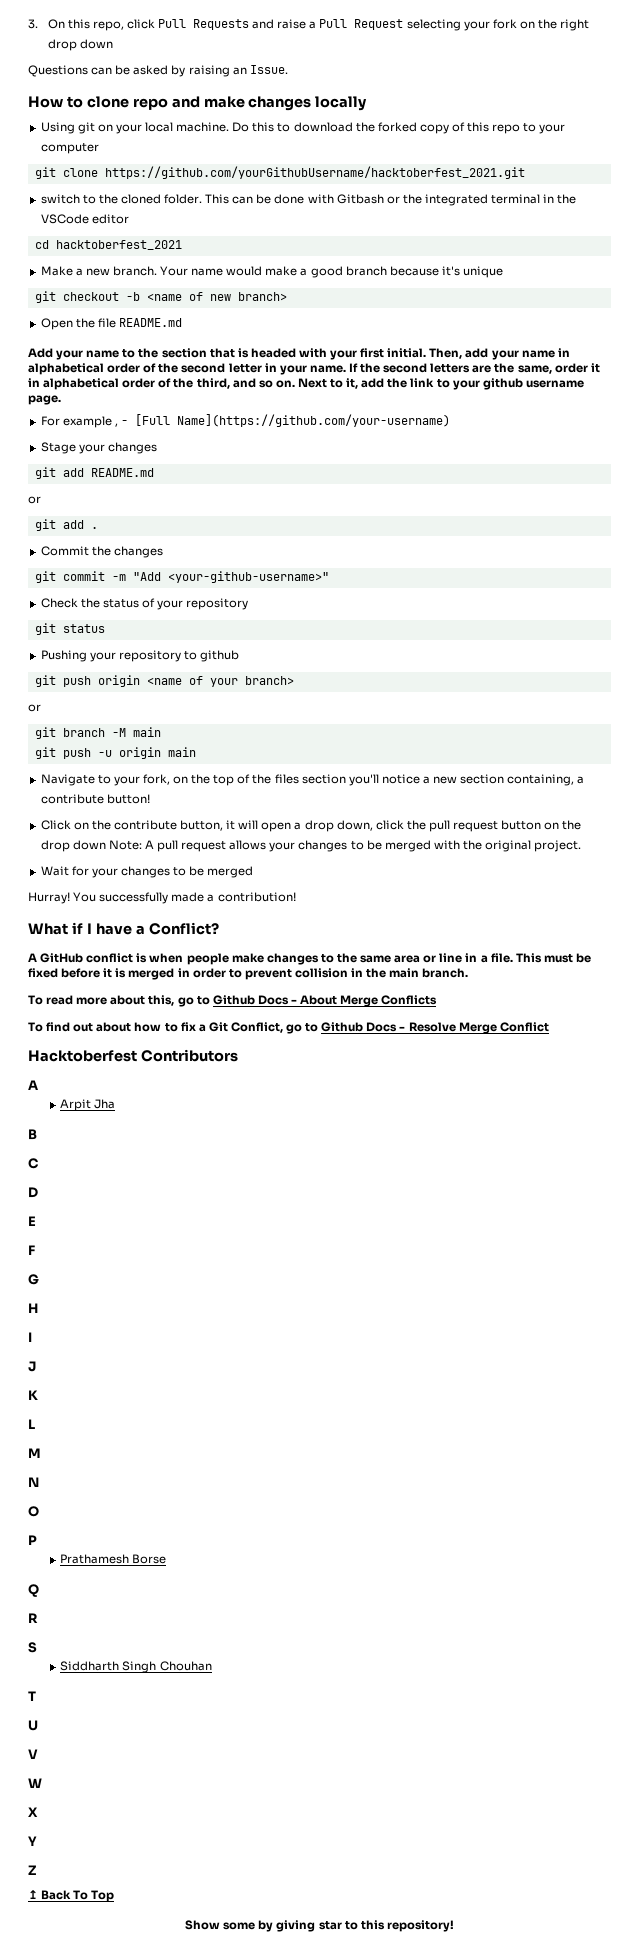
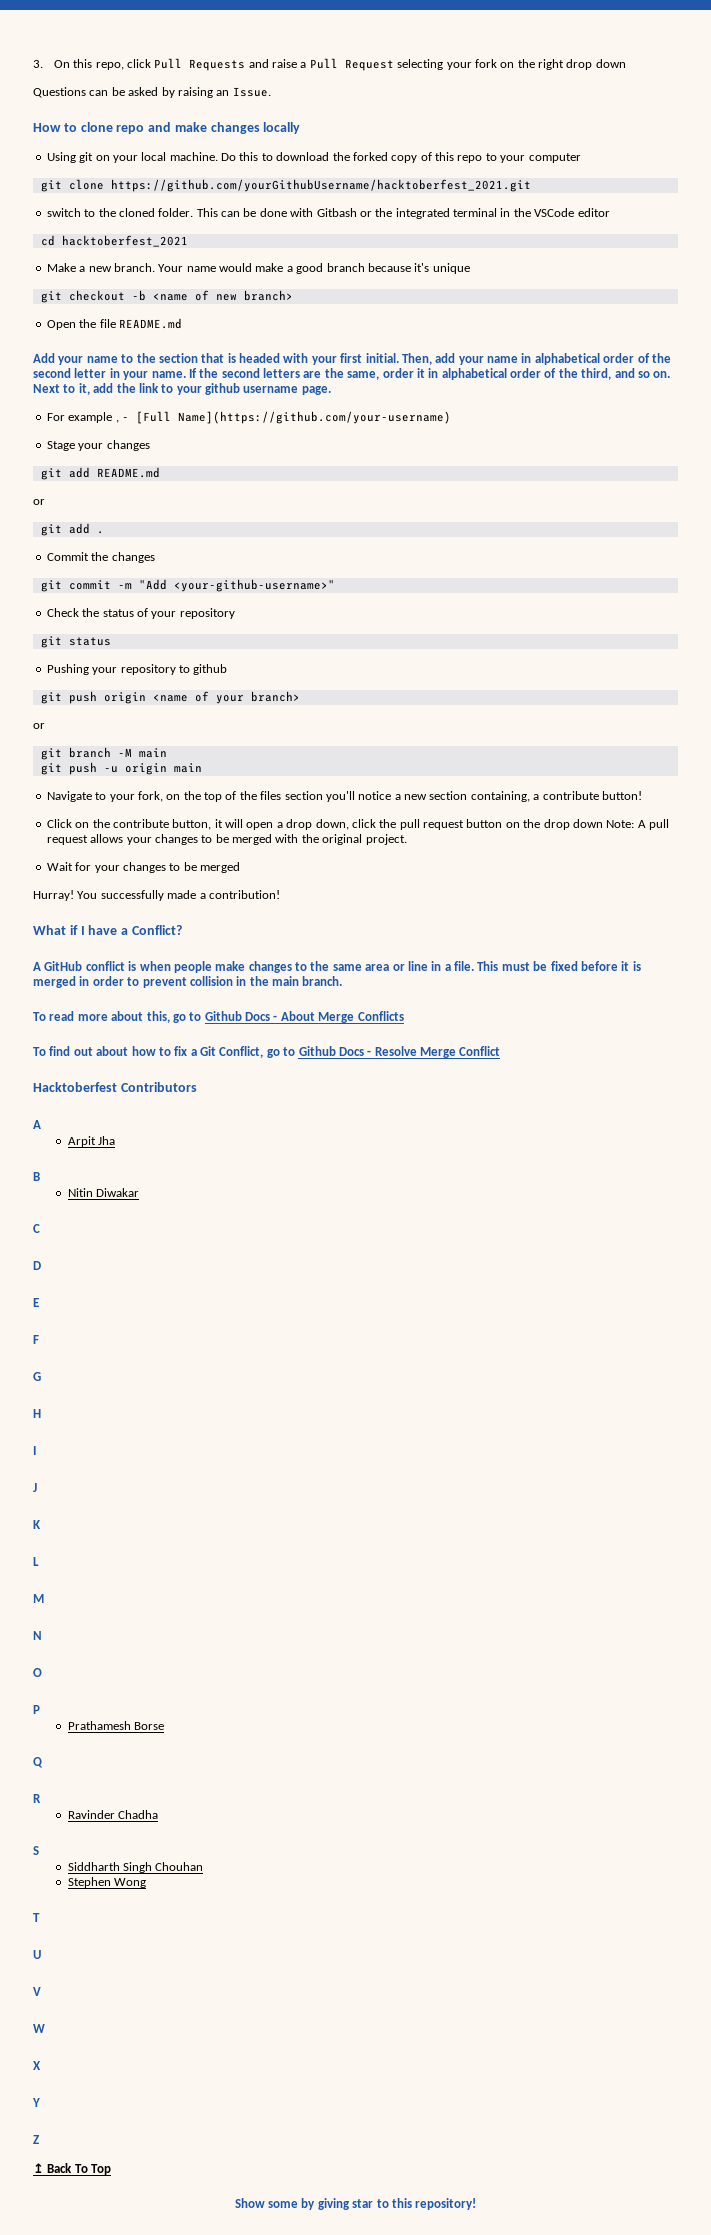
+ Nitin Diwakar
+ Ravinder Chadha
+ Stephen Wong

